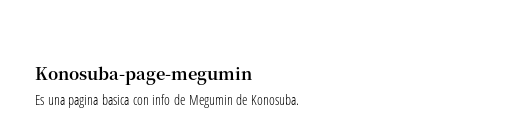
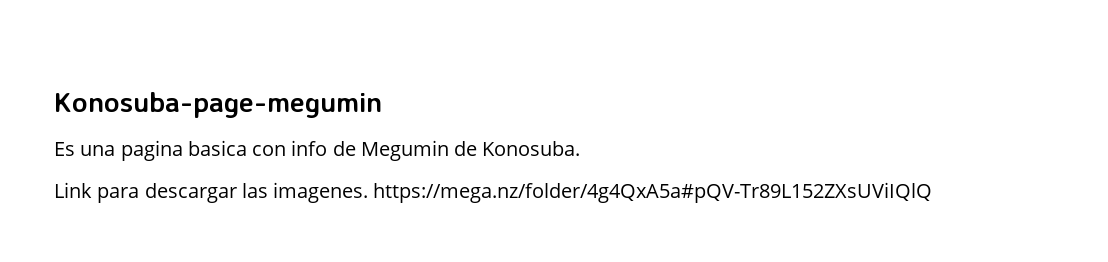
+ Link para descargar las imagenes. https://mega.nz/folder/4g4QxA5a#pQV-Tr89L152ZXsUViIQlQ

